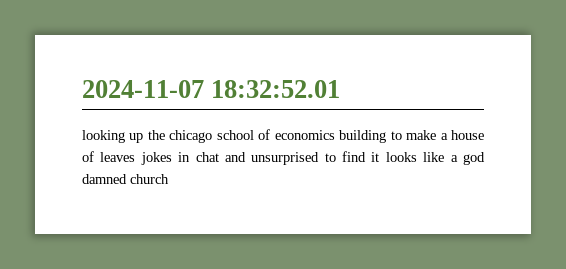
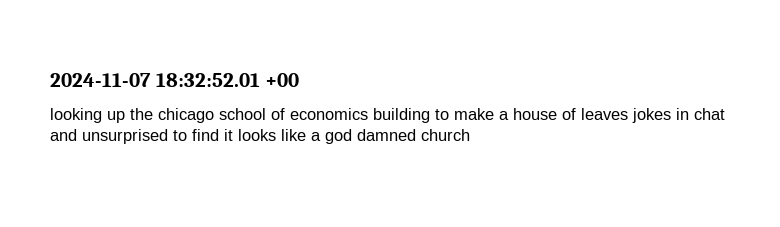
- 2024-11-07 18:32:52.01
+ 2024-11-07 18:32:52.01 +00

